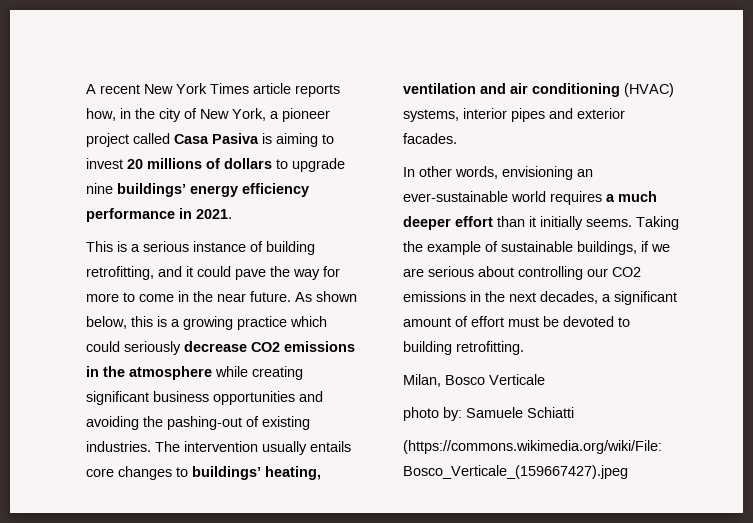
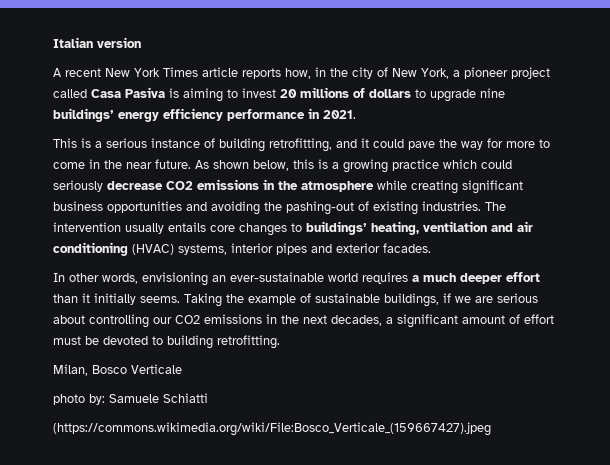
+ Italian version

